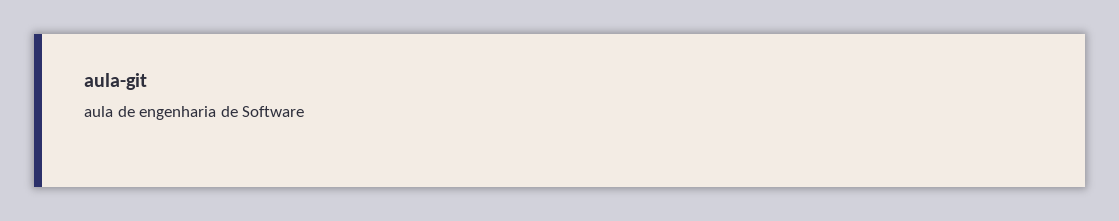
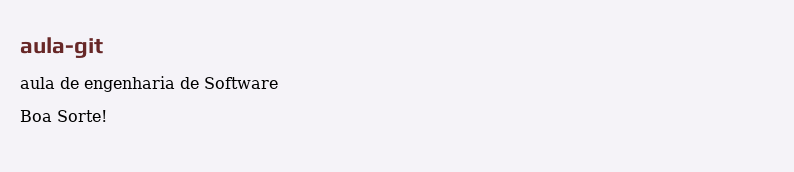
+ Boa Sorte!

